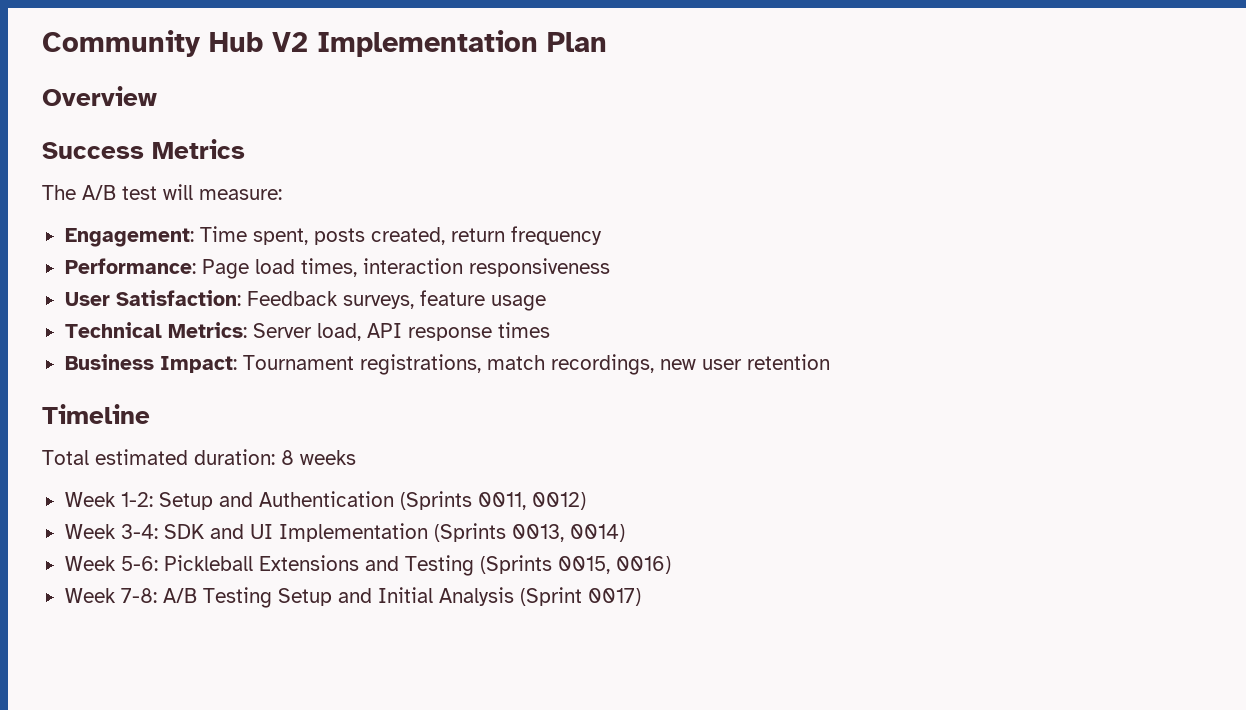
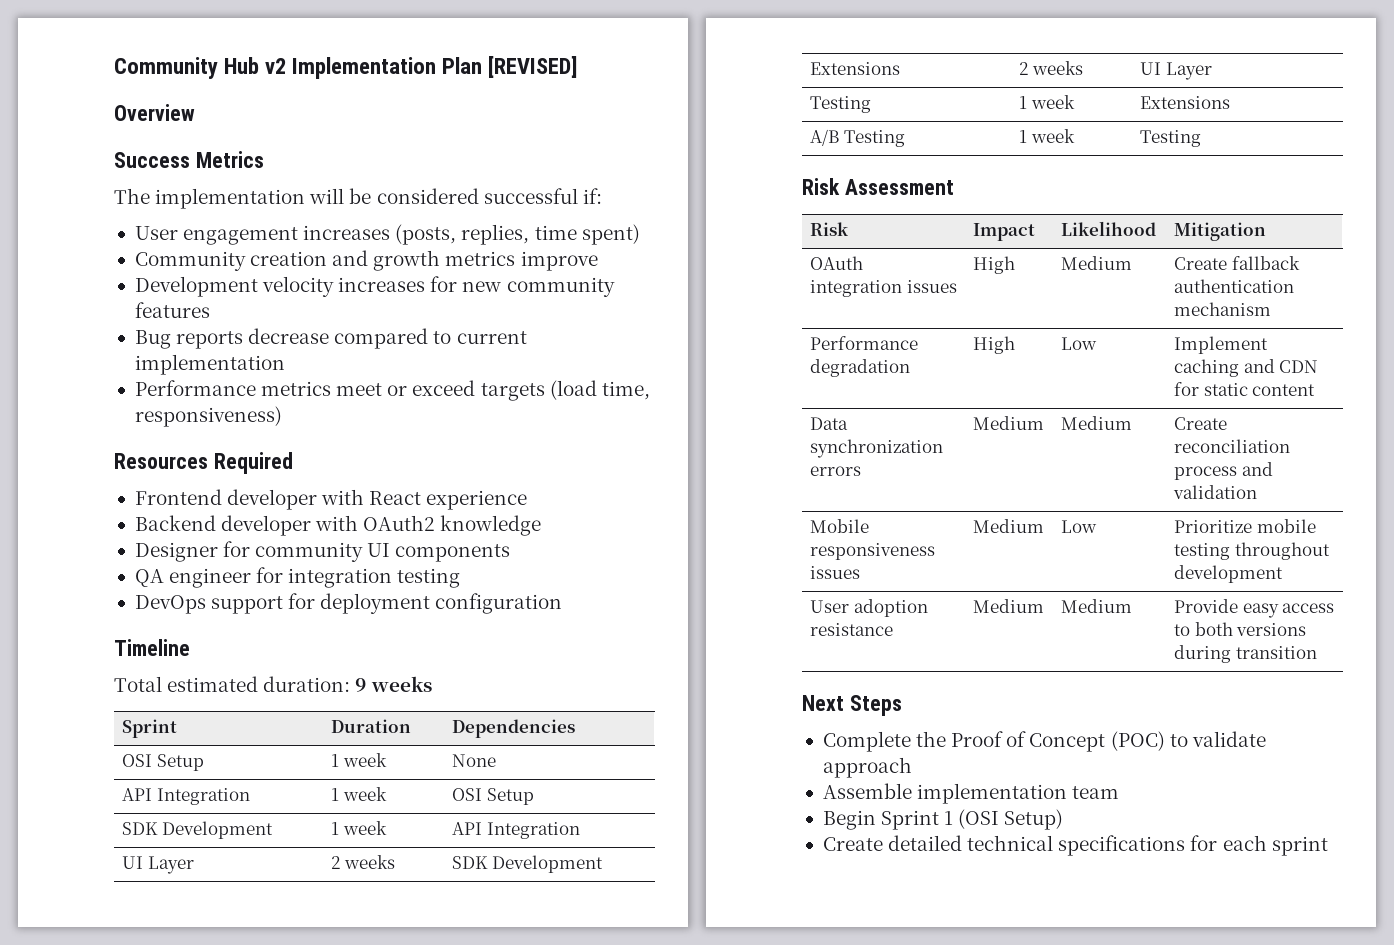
- Community Hub V2 Implementation Plan
+ Community Hub v2 Implementation Plan [REVISED]
- The A/B test will measure:
- Engagement: Time spent, posts created, return frequency
- Performance: Page load times, interaction responsiveness
- User Satisfaction: Feedback surveys, feature usage
- Technical Metrics: Server load, API response times
- Business Impact: Tournament registrations, match recordings, new user retention
+ The implementation will be considered successful if:
+ User engagement increases (posts, replies, time spent)
+ Community creation and growth metrics improve
+ Development velocity increases for new community features
+ Bug reports decrease compared to current implementation
+ Performance metrics meet or exceed targets (load time, responsiveness)
+ Resources Required
+ Frontend developer with React experience
+ Backend developer with OAuth2 knowledge
+ Designer for community UI components
+ QA engineer for integration testing
+ DevOps support for deployment configuration
- Total estimated duration: 8 weeks
- Week 1-2: Setup and Authentication (Sprints 0011, 0012)
- Week 3-4: SDK and UI Implementation (Sprints 0013, 0014)
- Week 5-6: Pickleball Extensions and Testing (Sprints 0015, 0016)
- Week 7-8: A/B Testing Setup and Initial Analysis (Sprint 0017)
+ Total estimated duration: 9 weeks
+ Sprint | Duration | Dependencies
+ OSI Setup | 1 week | None
+ API Integration | 1 week | OSI Setup
+ SDK Development | 1 week | API Integration
+ UI Layer | 2 weeks | SDK Development
+ Extensions | 2 weeks | UI Layer
+ Testing | 1 week | Extensions
+ A/B Testing | 1 week | Testing
+ Risk Assessment
+ Risk | Impact | Likelihood | Mitigation
+ OAuth integration issues | High | Medium | Create fallback authentication mechanism
+ Performance degradation | High | Low | Implement caching and CDN for static content
+ Data synchronization errors | Medium | Medium | Create reconciliation process and validation
+ Mobile responsiveness issues | Medium | Low | Prioritize mobile testing throughout development
+ User adoption resistance | Medium | Medium | Provide easy access to both versions during transition
+ Next Steps
+ Complete the Proof of Concept (POC) to validate approach
+ Assemble implementation team
+ Begin Sprint 1 (OSI Setup)
+ Create detailed technical specifications for each sprint

